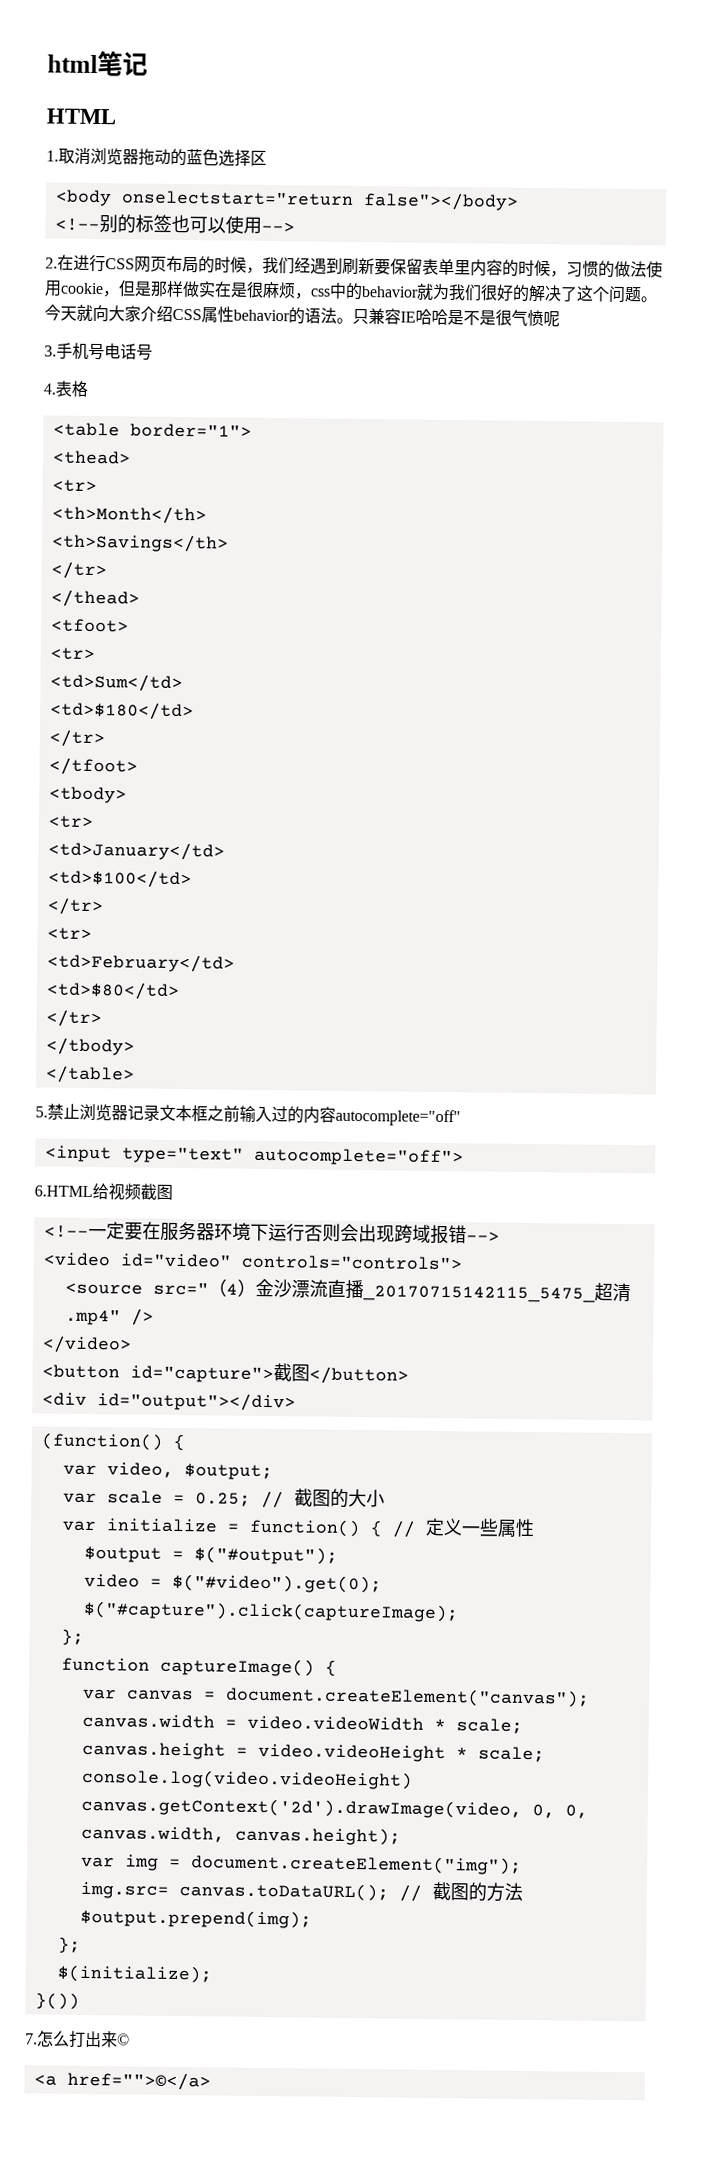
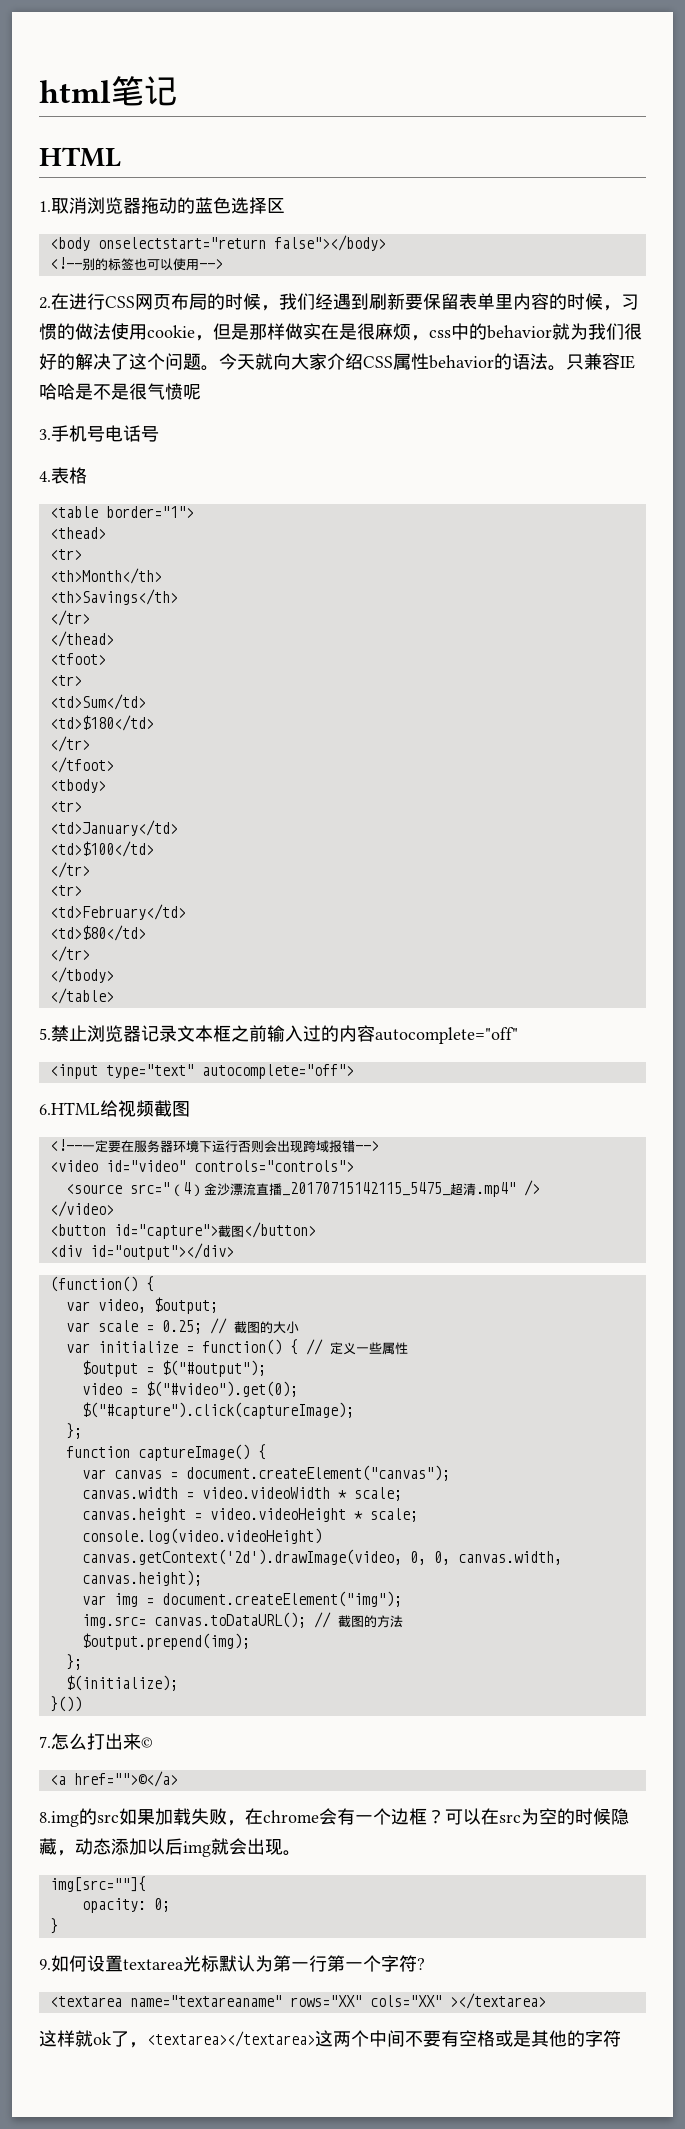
+ 8.img的src如果加载失败，在chrome会有一个边框？可以在src为空的时候隐藏，动态添加以后img就会出现。
+ img[src=""]{
+ opacity: 0;
+ }
+ 9.如何设置textarea光标默认为第一行第一个字符?
+ <textarea name="textareaname" rows="XX" cols="XX" ></textarea>
+ 这样就ok了，<textarea></textarea>这两个中间不要有空格或是其他的字符

